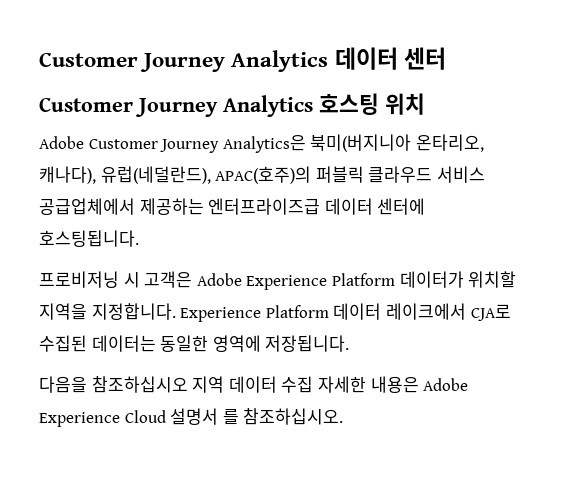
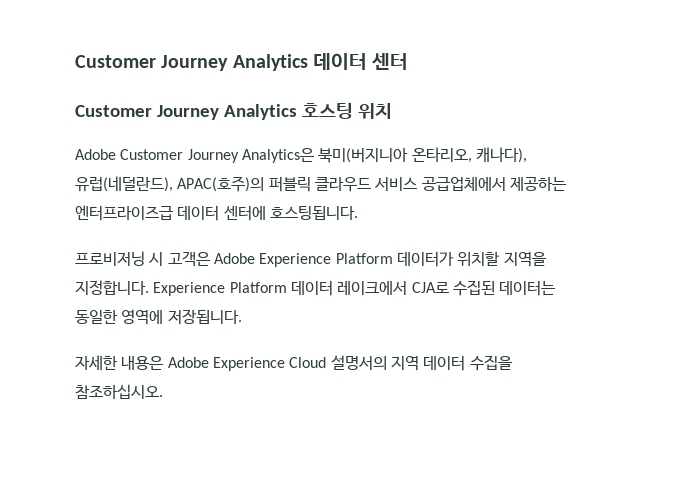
- 다음을 참조하십시오 지역 데이터 수집 자세한 내용은 Adobe Experience Cloud 설명서 를 참조하십시오.
+ 자세한 내용은 Adobe Experience Cloud 설명서의 지역 데이터 수집을 참조하십시오.

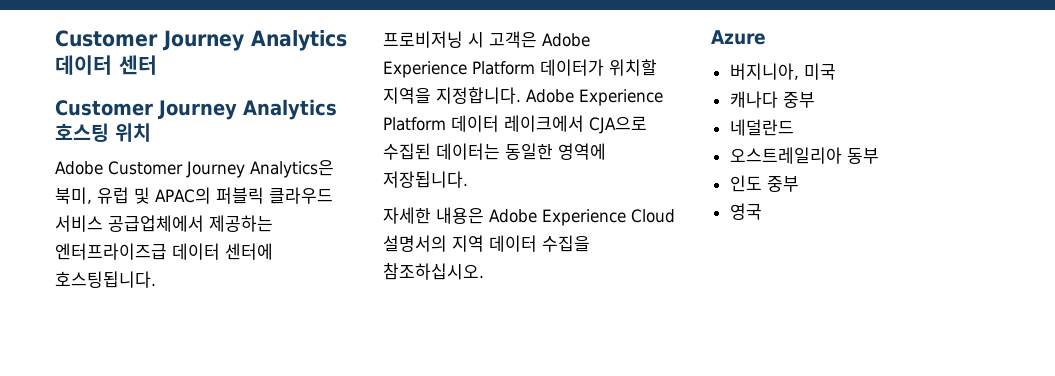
- Adobe Customer Journey Analytics은 북미(버지니아 온타리오, 캐나다), 유럽(네덜란드), APAC(호주)의 퍼블릭 클라우드 서비스 공급업체에서 제공하는 엔터프라이즈급 데이터 센터에 호스팅됩니다.
+ Adobe Customer Journey Analytics은 북미, 유럽 및 APAC의 퍼블릭 클라우드 서비스 공급업체에서 제공하는 엔터프라이즈급 데이터 센터에 호스팅됩니다.
- Experience Platform 데이터 레이크에서 CJA로 수집된 데이터는 동일한 영역에 저장됩니다.
+ Adobe Experience Platform 데이터 레이크에서 CJA으로 수집된 데이터는 동일한 영역에 저장됩니다.
+ Azure
+ 버지니아, 미국
+ 캐나다 중부
+ 네덜란드
+ 오스트레일리아 동부
+ 인도 중부
+ 영국

